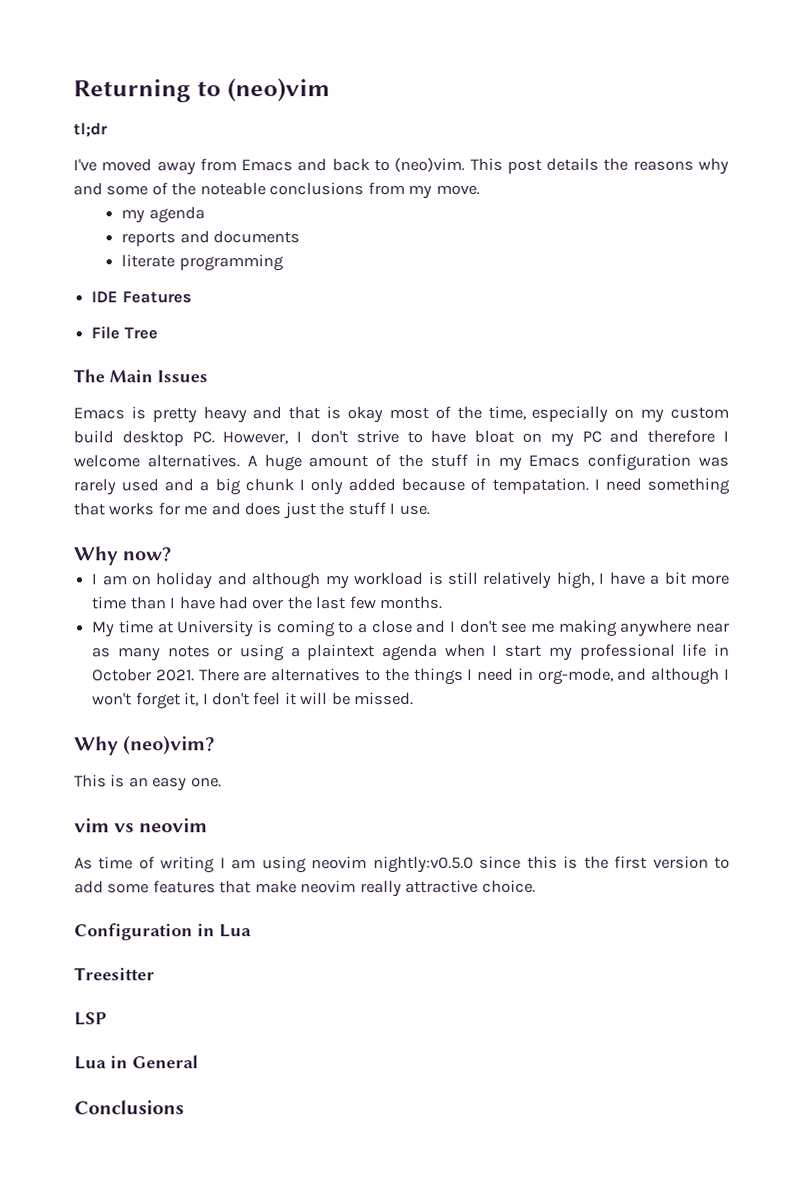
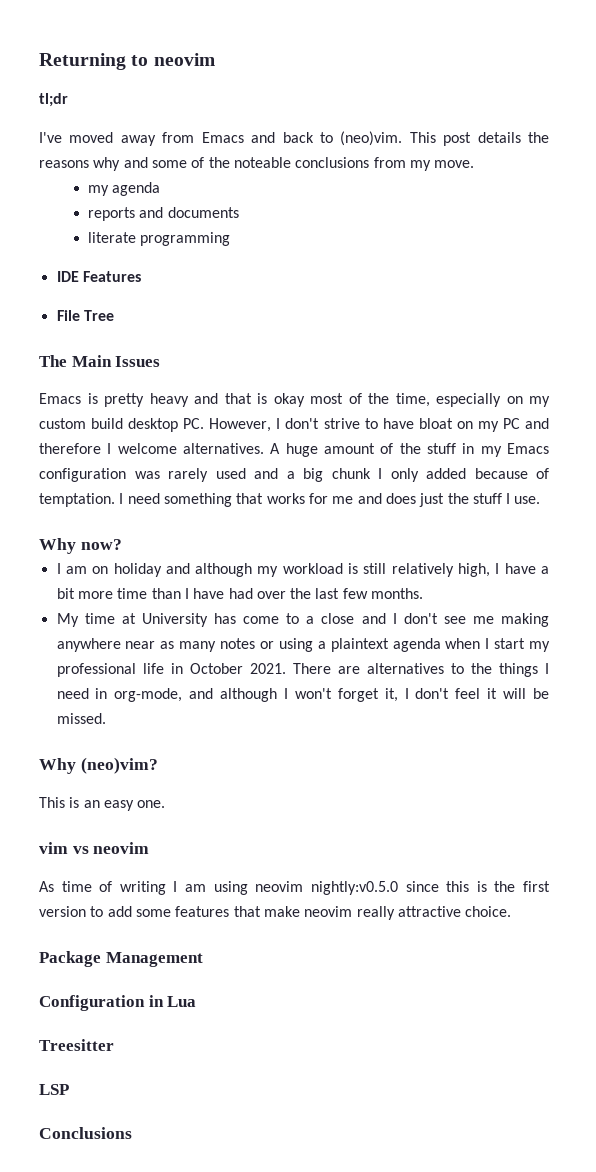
- Returning to (neo)vim
+ Returning to neovim
- A huge amount of the stuff in my Emacs configuration was rarely used and a big chunk I only added because of tempatation.
+ A huge amount of the stuff in my Emacs configuration was rarely used and a big chunk I only added because of temptation.
- My time at University is coming to a close and I don't see me making anywhere near as many notes or using a plaintext agenda when I start my professional life in October 2021.
+ My time at University has come to a close and I don't see me making anywhere near as many notes or using a plaintext agenda when I start my professional life in October 2021.
+ Package Management
- Lua in General

